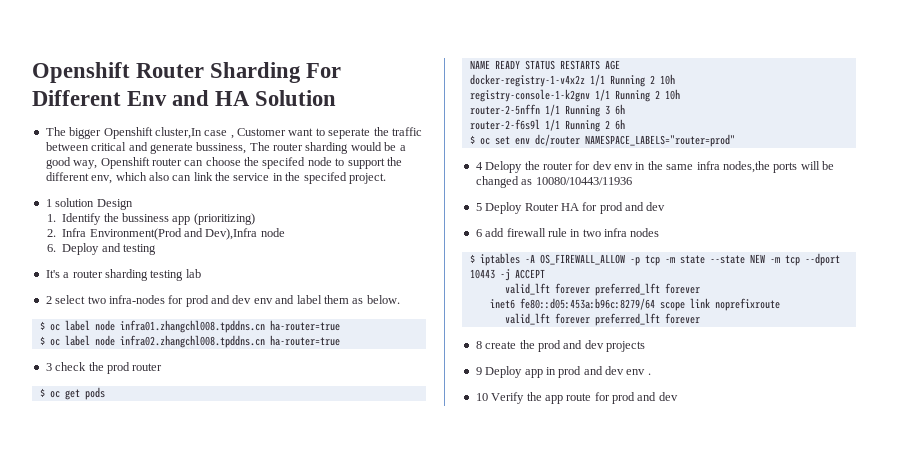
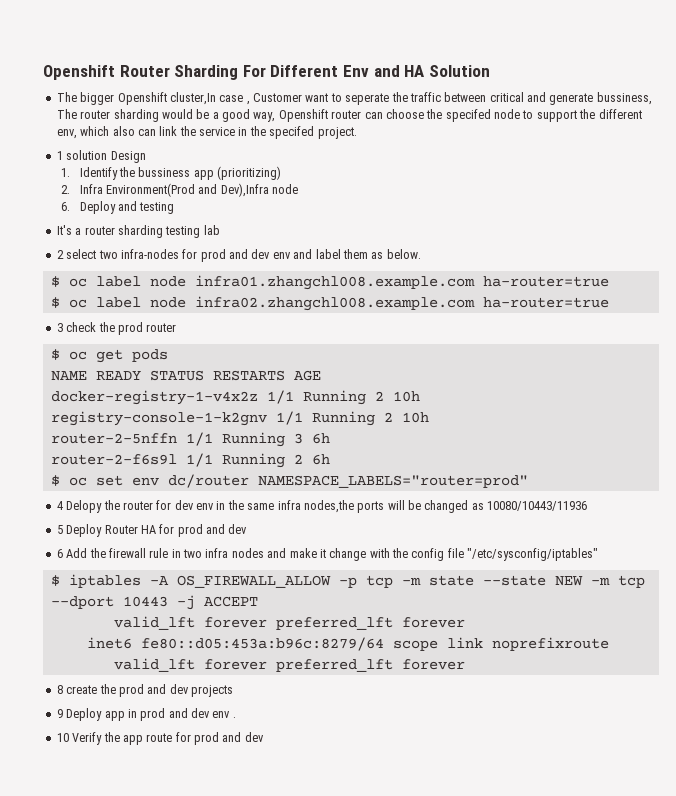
- $ oc label node infra01.zhangchl008.tpddns.cn ha-router=true
+ $ oc label node infra01.zhangchl008.example.com ha-router=true
- $ oc label node infra02.zhangchl008.tpddns.cn ha-router=true
+ $ oc label node infra02.zhangchl008.example.com ha-router=true
- 6 add firewall rule in two infra nodes
+ 6 Add the firewall rule in two infra nodes and make it change with the config file "/etc/sysconfig/iptables"

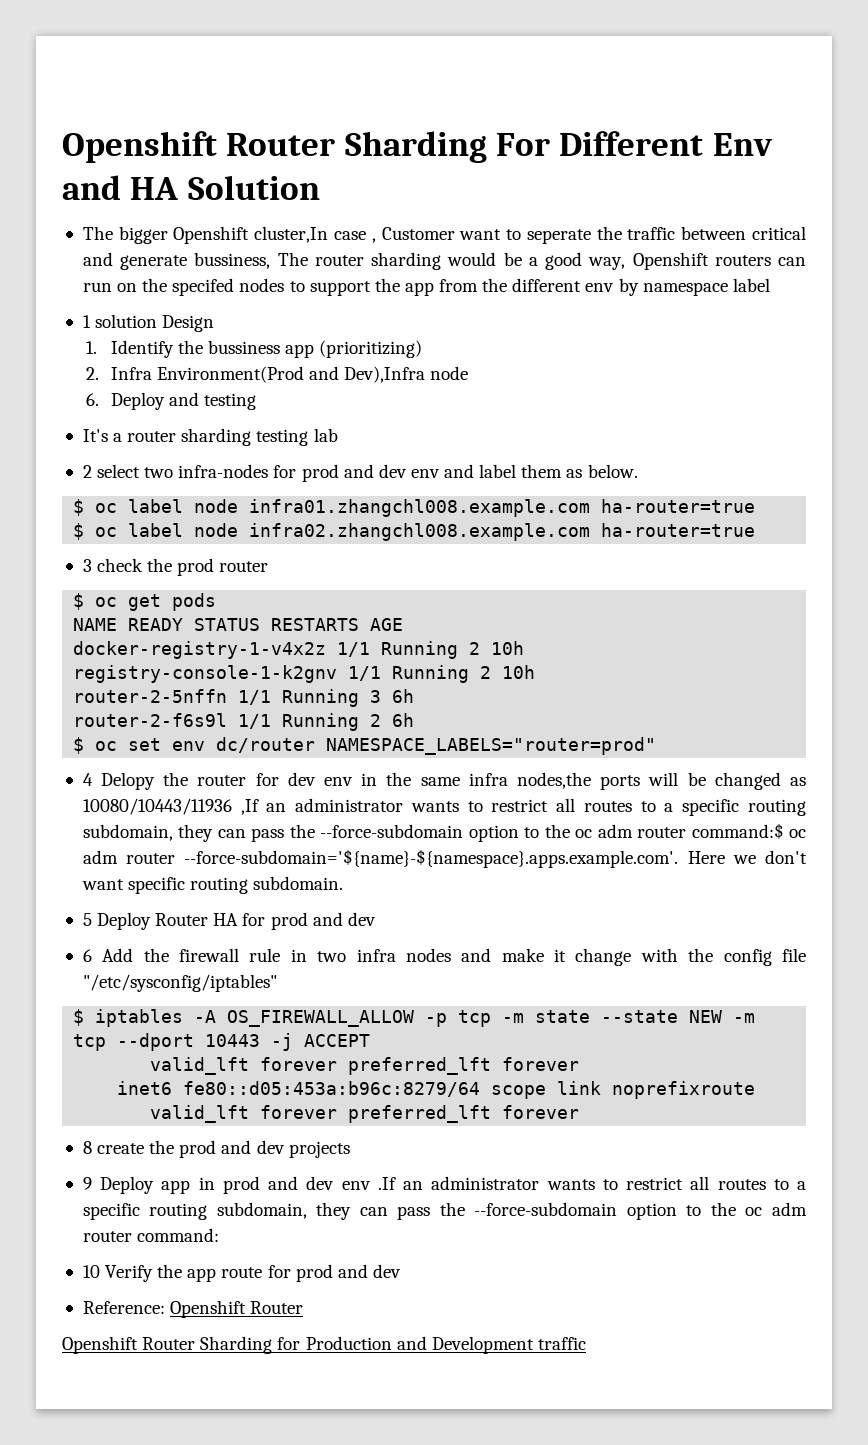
- The bigger Openshift cluster,In case , Customer want to seperate the traffic between critical and generate bussiness, The router sharding would be a good way, Openshift router can choose the specifed node to support the different env, which also can link the service in the specifed project.
+ The bigger Openshift cluster,In case , Customer want to seperate the traffic between critical and generate bussiness, The router sharding would be a good way, Openshift routers can run on the specifed nodes to support the app from the different env by namespace label
- 4 Delopy the router for dev env in the same infra nodes,the ports will be changed as 10080/10443/11936
+ 4 Delopy the router for dev env in the same infra nodes,the ports will be changed as 10080/10443/11936 ,If an administrator wants to restrict all routes to a specific routing subdomain, they can pass the --force-subdomain option to the oc adm router command:$ oc adm router --force-subdomain='${name}-${namespace}.apps.example.com'. Here we don't want specific routing subdomain.
- 9 Deploy app in prod and dev env .
+ 9 Deploy app in prod and dev env .If an administrator wants to restrict all routes to a specific routing subdomain, they can pass the --force-subdomain option to the oc adm router command:
+ Reference: Openshift Router
+ Openshift Router Sharding for Production and Development traffic

